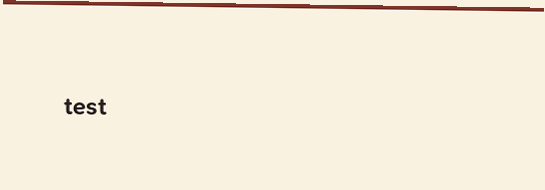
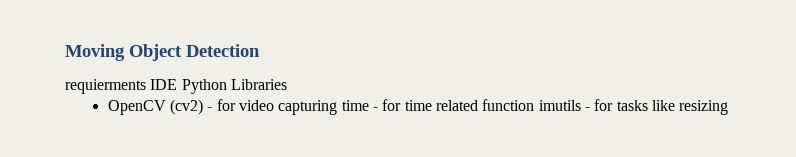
- test
+ Moving Object Detection
+ requierments IDE Python Libraries
+ OpenCV (cv2) - for video capturing time - for time related function imutils - for tasks like resizing

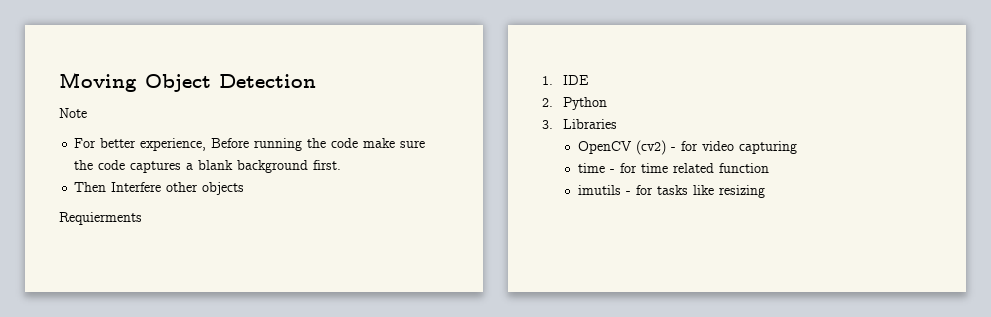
- requierments IDE Python Libraries
+ Note
+ For better experience, Before running the code make sure the code captures a blank background first.
+ Then Interfere other objects
+ Requierments
+ 1. IDE
+ 2. Python
+ 3. Libraries
- OpenCV (cv2) - for video capturing time - for time related function imutils - for tasks like resizing
+ OpenCV (cv2) - for video capturing
+ time - for time related function
+ imutils - for tasks like resizing

